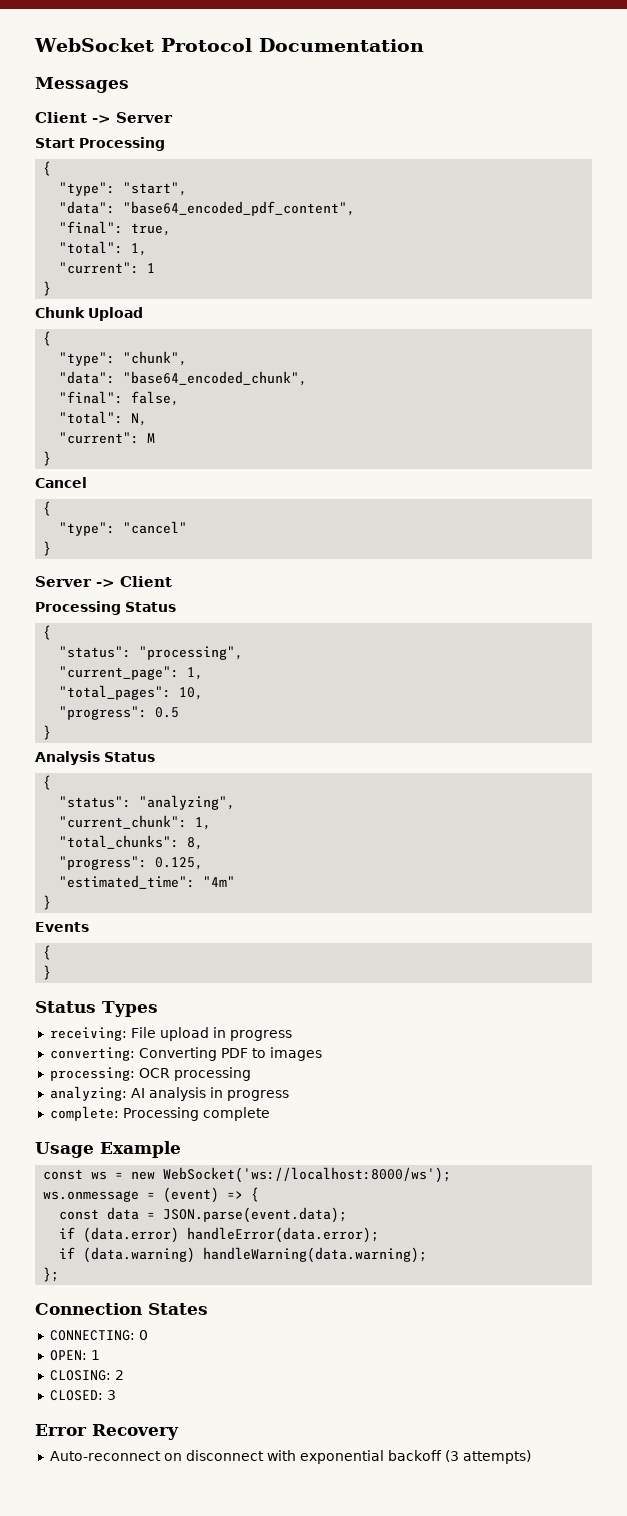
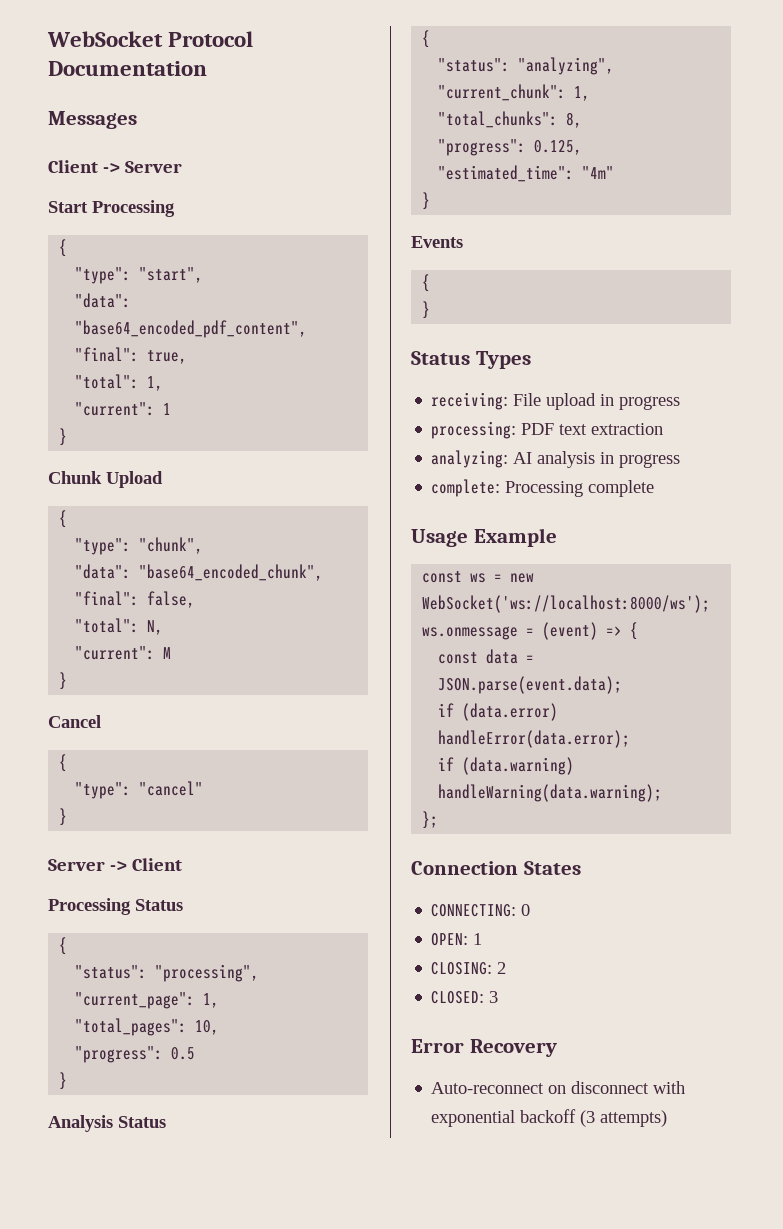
- converting: Converting PDF to images
- processing: OCR processing
+ processing: PDF text extraction

